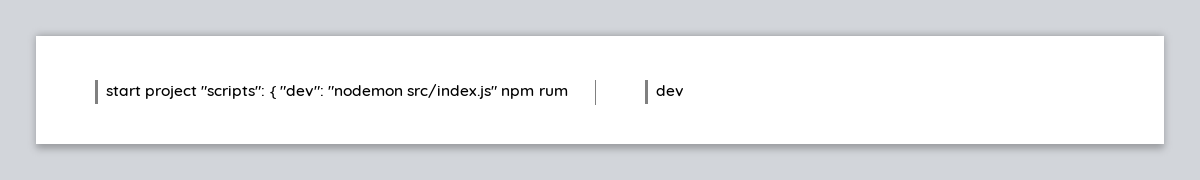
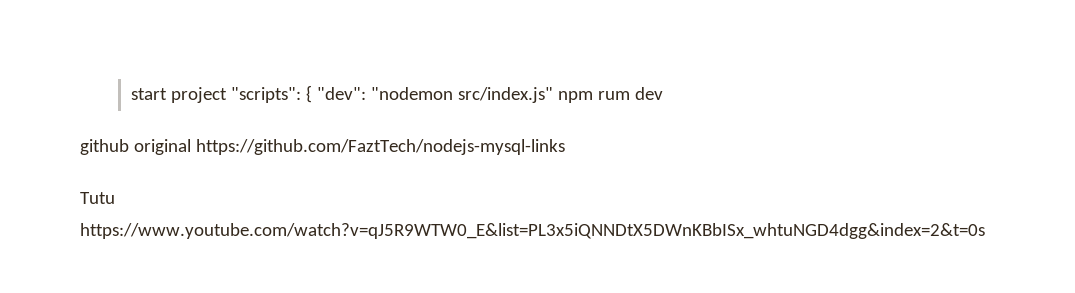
+ github original https://github.com/FaztTech/nodejs-mysql-links
+ Tutu https://www.youtube.com/watch?v=qJ5R9WTW0_E&list=PL3x5iQNNDtX5DWnKBbISx_whtuNGD4dgg&index=2&t=0s

